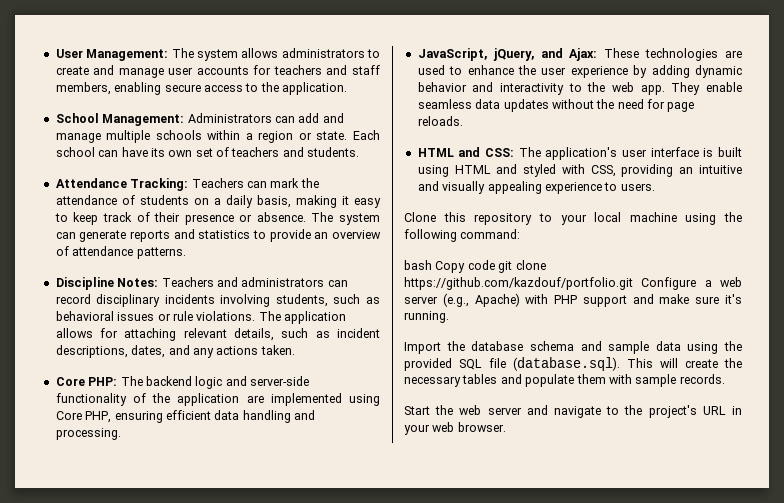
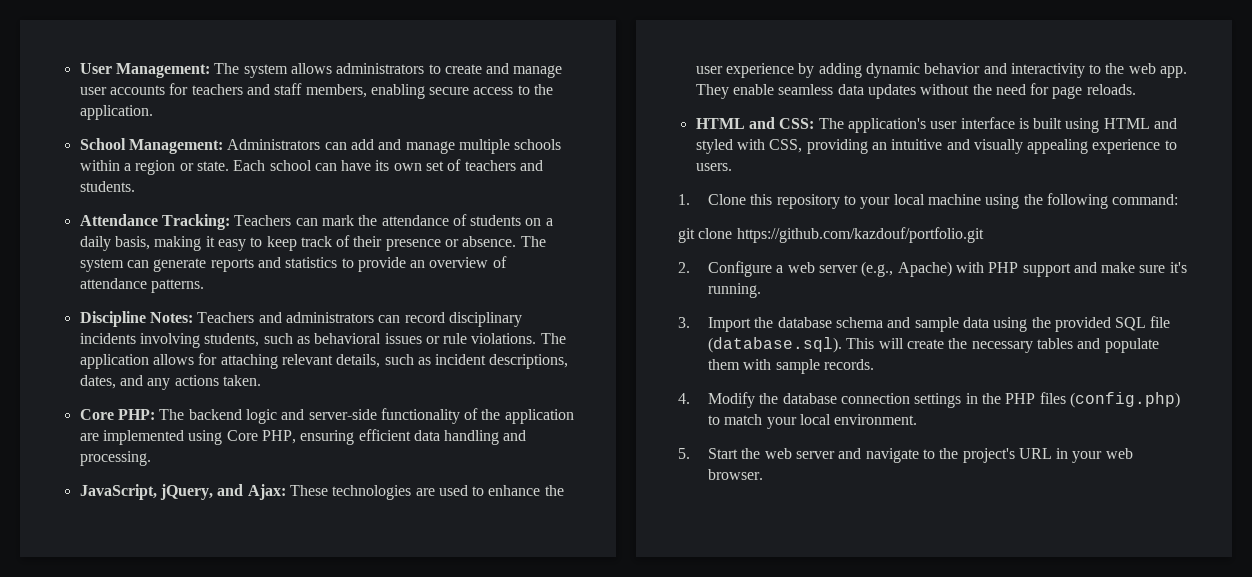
- Clone this repository to your local machine using the following command:
+ 1. Clone this repository to your local machine using the following command:
- bash Copy code git clone https://github.com/kazdouf/portfolio.git Configure a web server (e.g., Apache) with PHP support and make sure it's running.
+ git clone https://github.com/kazdouf/portfolio.git
+ 2. Configure a web server (e.g., Apache) with PHP support and make sure it's running.
- Import the database schema and sample data using the provided SQL file (database.sql). This will create the necessary tables and populate them with sample records.
+ 3. Import the database schema and sample data using the provided SQL file (database.sql). This will create the necessary tables and populate them with sample records.
- Start the web server and navigate to the project's URL in your web browser.
+ 4. Modify the database connection settings in the PHP files (config.php) to match your local environment.
+ 5. Start the web server and navigate to the project's URL in your web browser.

